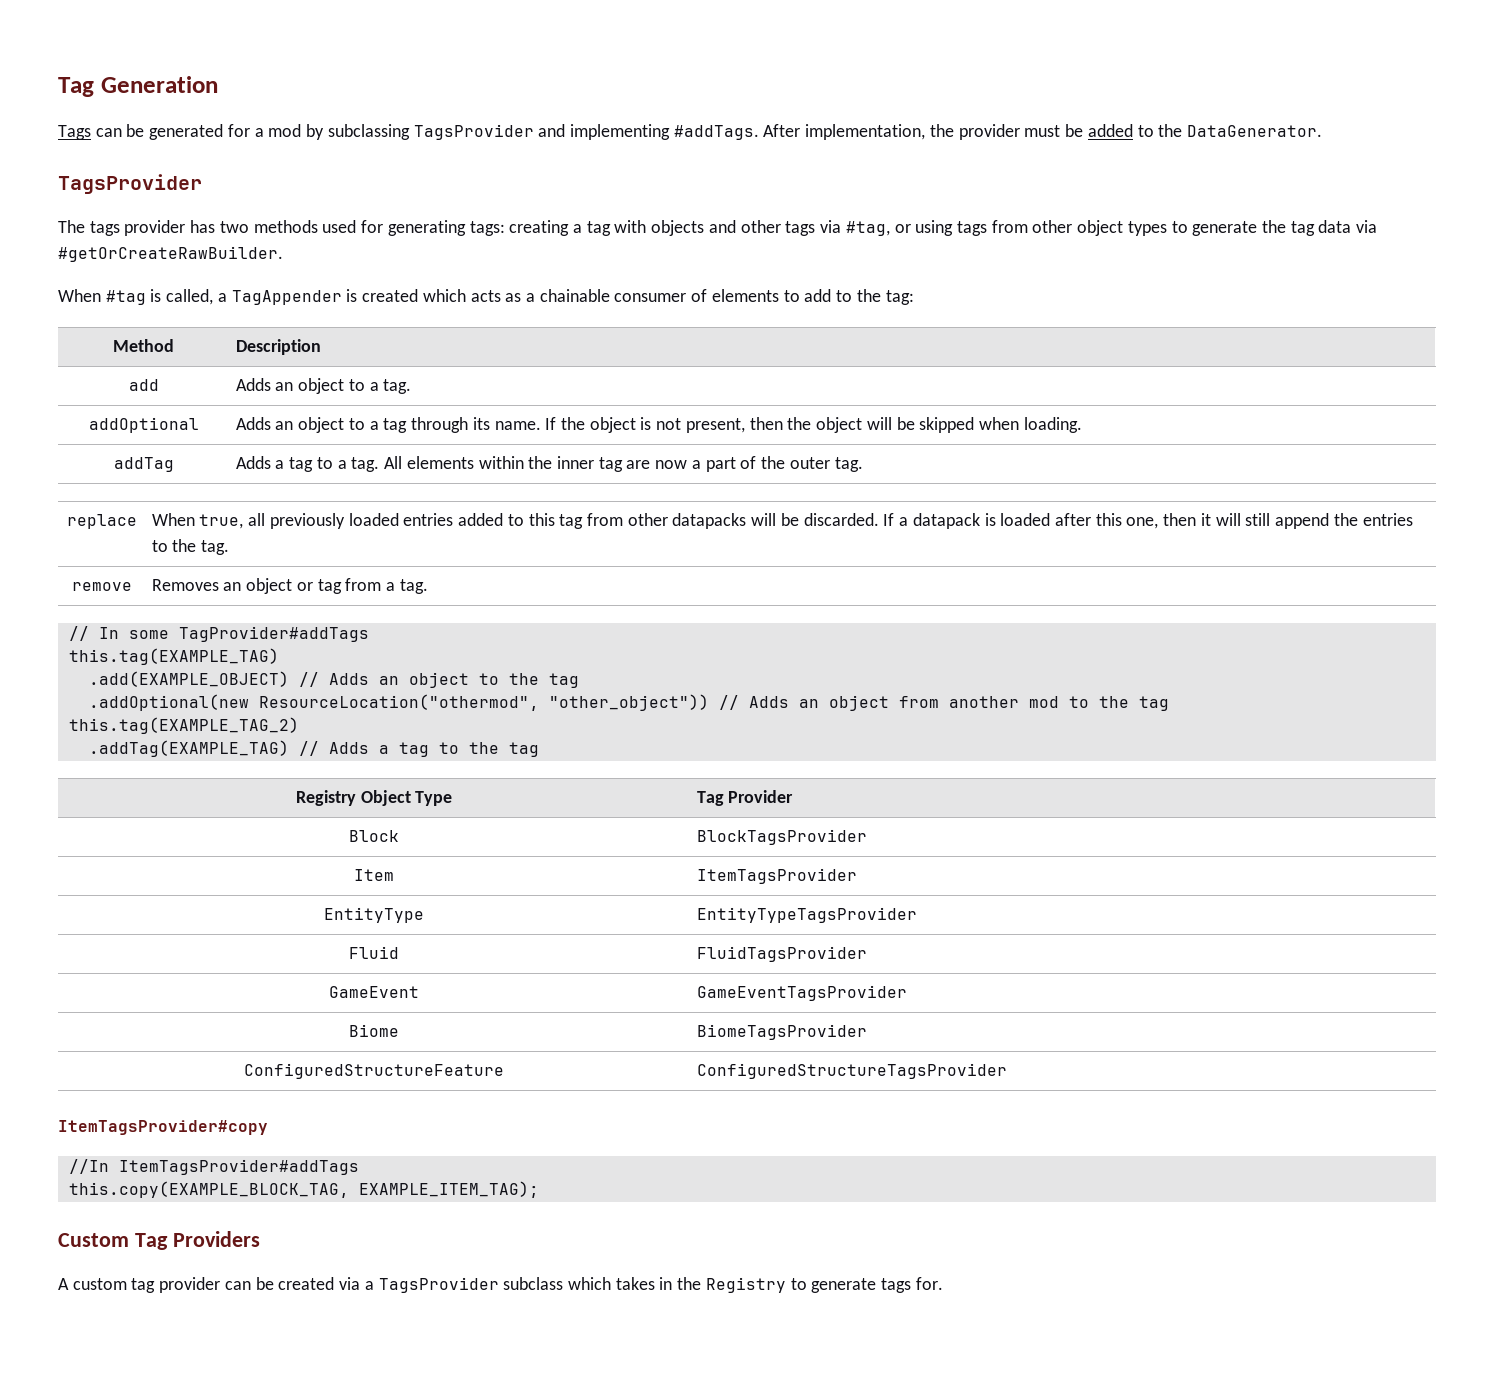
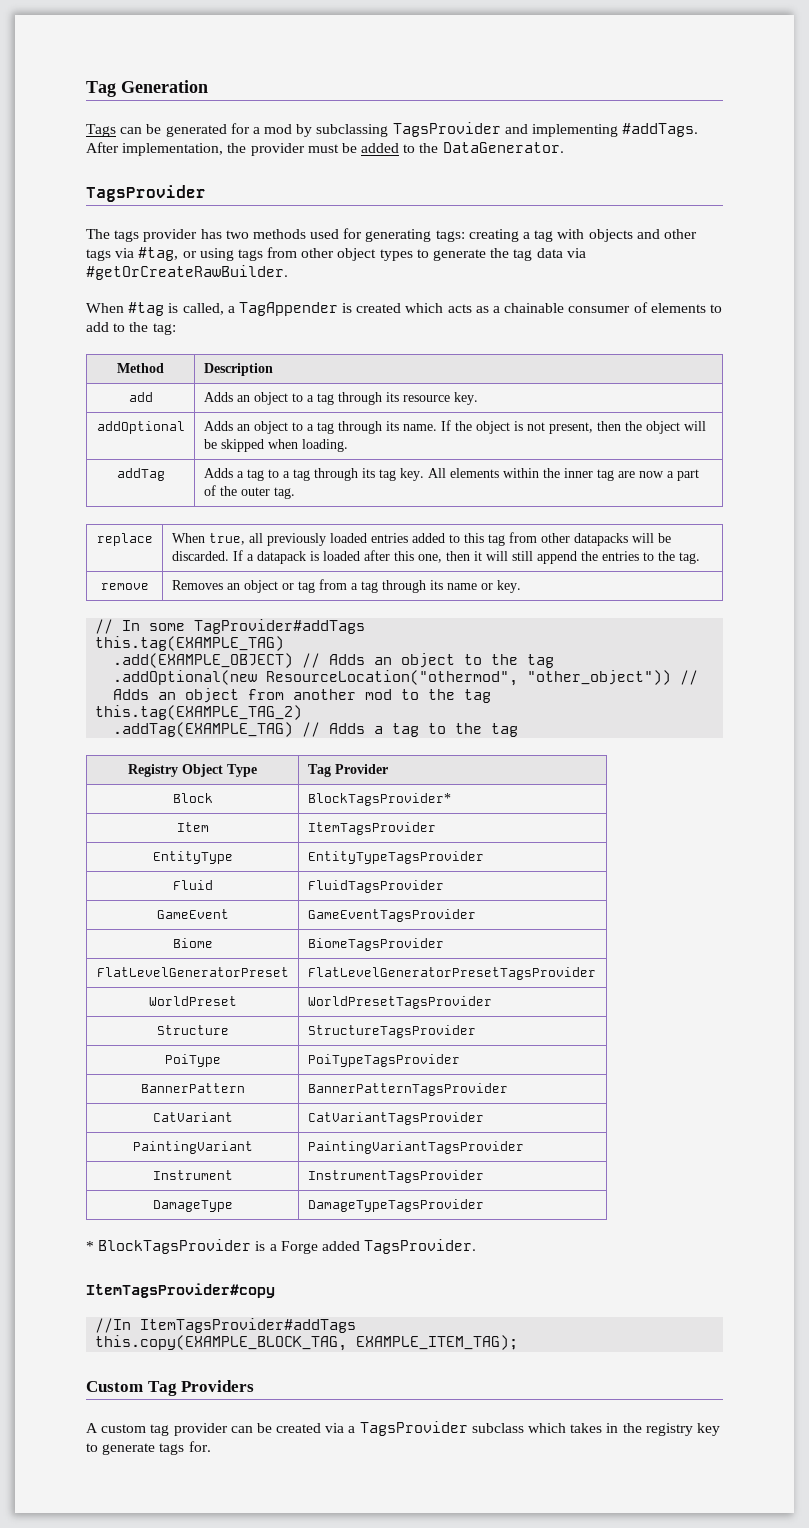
- add | Adds an object to a tag.
+ add | Adds an object to a tag through its resource key.
- addTag | Adds a tag to a tag. All elements within the inner tag are now a part of the outer tag.
+ addTag | Adds a tag to a tag through its tag key. All elements within the inner tag are now a part of the outer tag.
- remove | Removes an object or tag from a tag.
+ remove | Removes an object or tag from a tag through its name or key.
- Block | BlockTagsProvider
+ Block | BlockTagsProvider*
- ConfiguredStructureFeature | ConfiguredStructureTagsProvider
+ FlatLevelGeneratorPreset | FlatLevelGeneratorPresetTagsProvider
+ WorldPreset | WorldPresetTagsProvider
+ Structure | StructureTagsProvider
+ PoiType | PoiTypeTagsProvider
+ BannerPattern | BannerPatternTagsProvider
+ CatVariant | CatVariantTagsProvider
+ PaintingVariant | PaintingVariantTagsProvider
+ Instrument | InstrumentTagsProvider
+ DamageType | DamageTypeTagsProvider
+ * BlockTagsProvider is a Forge added TagsProvider.
- A custom tag provider can be created via a TagsProvider subclass which takes in the Registry to generate tags for.
+ A custom tag provider can be created via a TagsProvider subclass which takes in the registry key to generate tags for.

